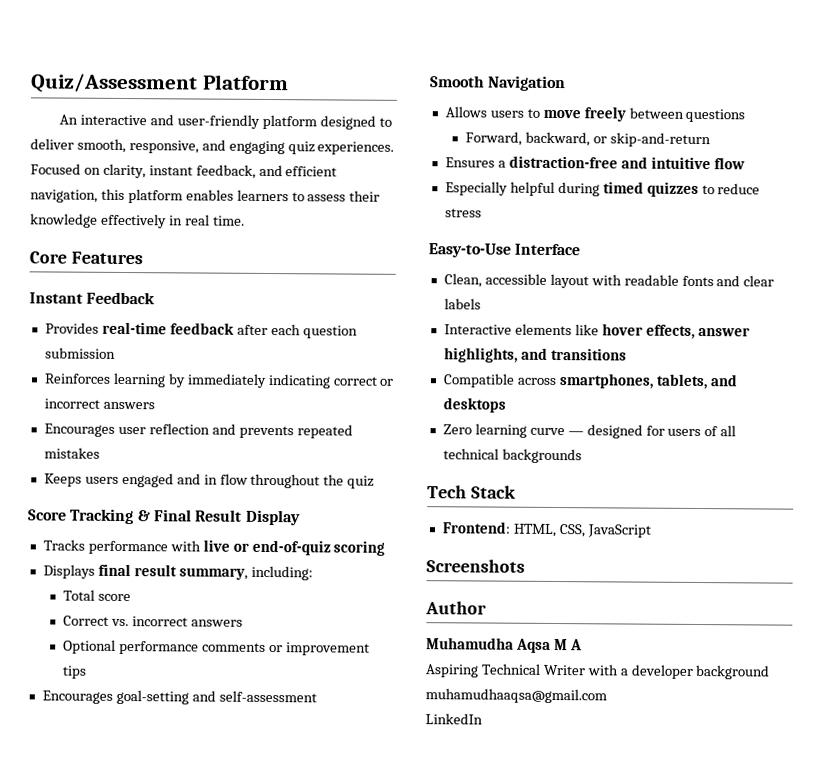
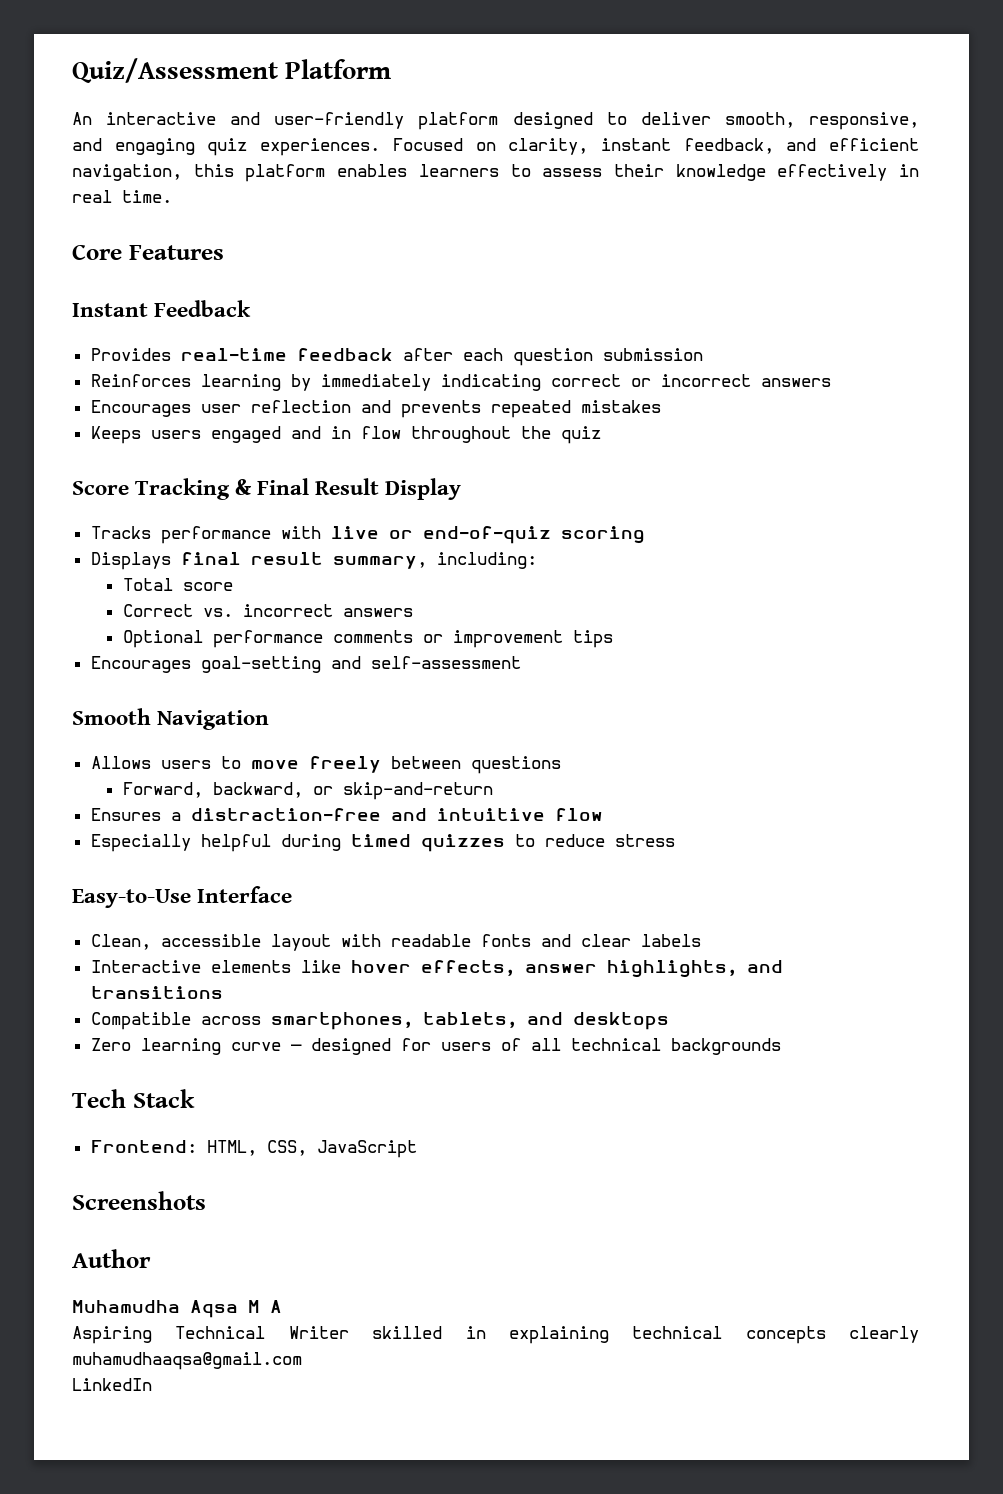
- Aspiring Technical Writer with a developer background muhamudhaaqsa@gmail.com
+ Aspiring Technical Writer skilled in explaining technical concepts clearly muhamudhaaqsa@gmail.com

